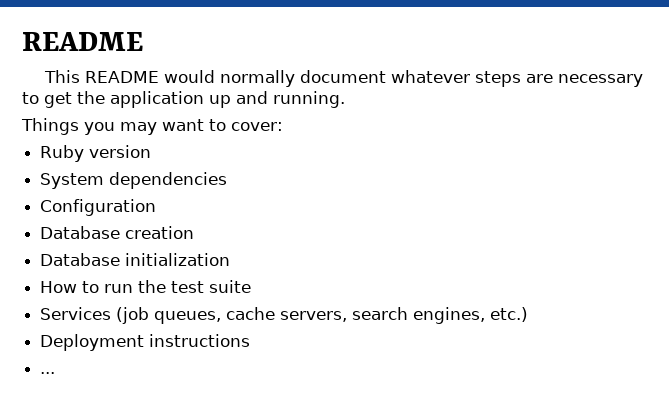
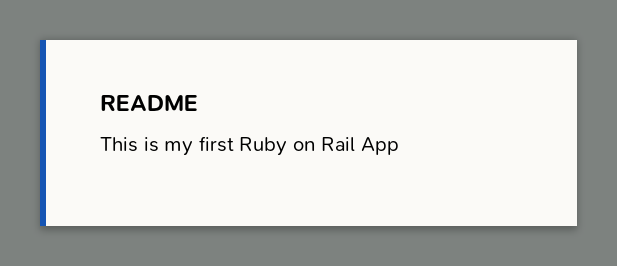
- This README would normally document whatever steps are necessary to get the application up and running.
- Things you may want to cover:
- Ruby version
- System dependencies
- Configuration
- Database creation
- Database initialization
- How to run the test suite
- Services (job queues, cache servers, search engines, etc.)
- Deployment instructions
- ...
+ This is my first Ruby on Rail App

